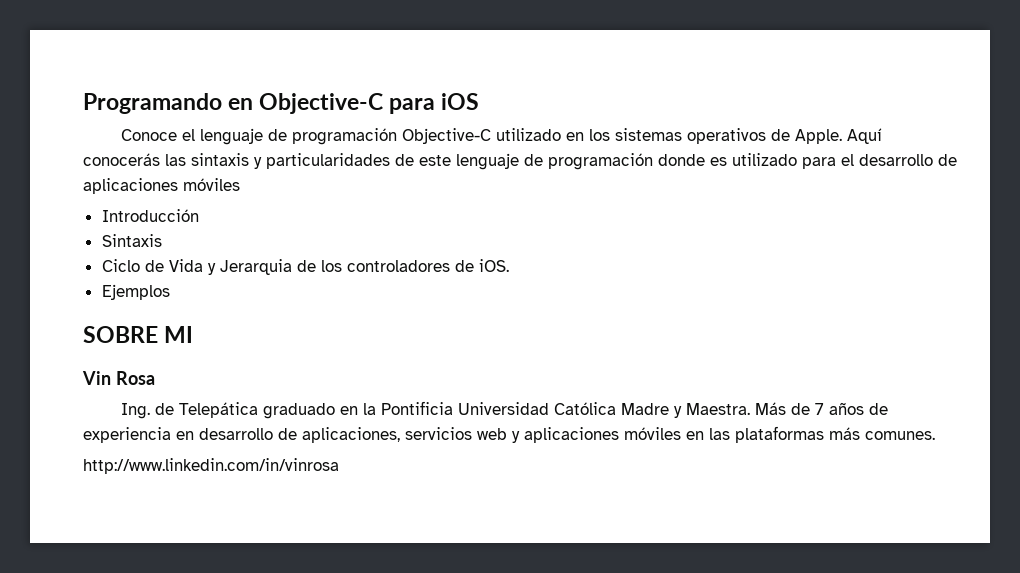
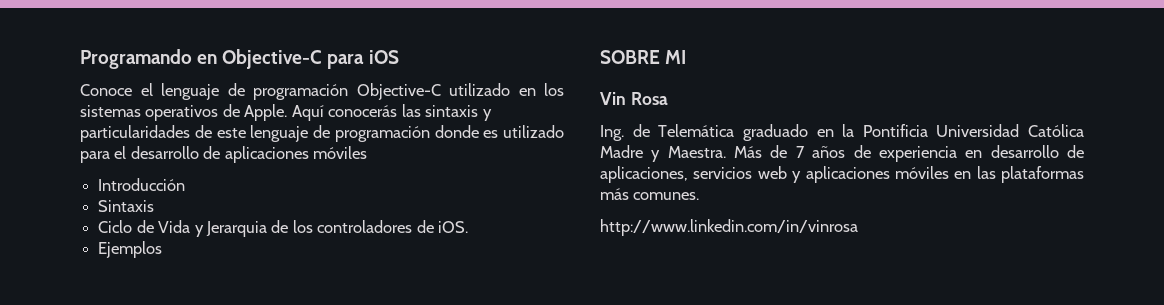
- Ing. de Telepática graduado en la Pontificia Universidad Católica Madre y Maestra.
+ Ing. de Telemática graduado en la Pontificia Universidad Católica Madre y Maestra.

